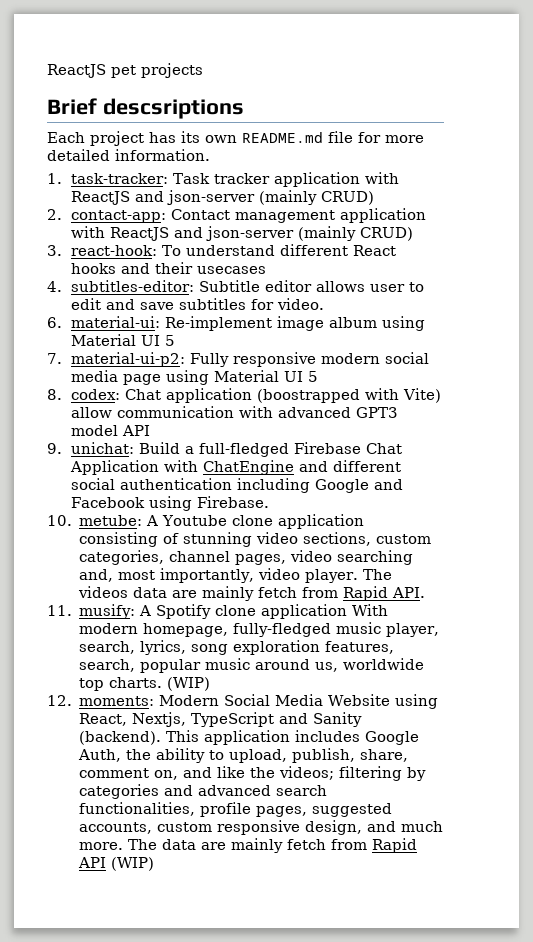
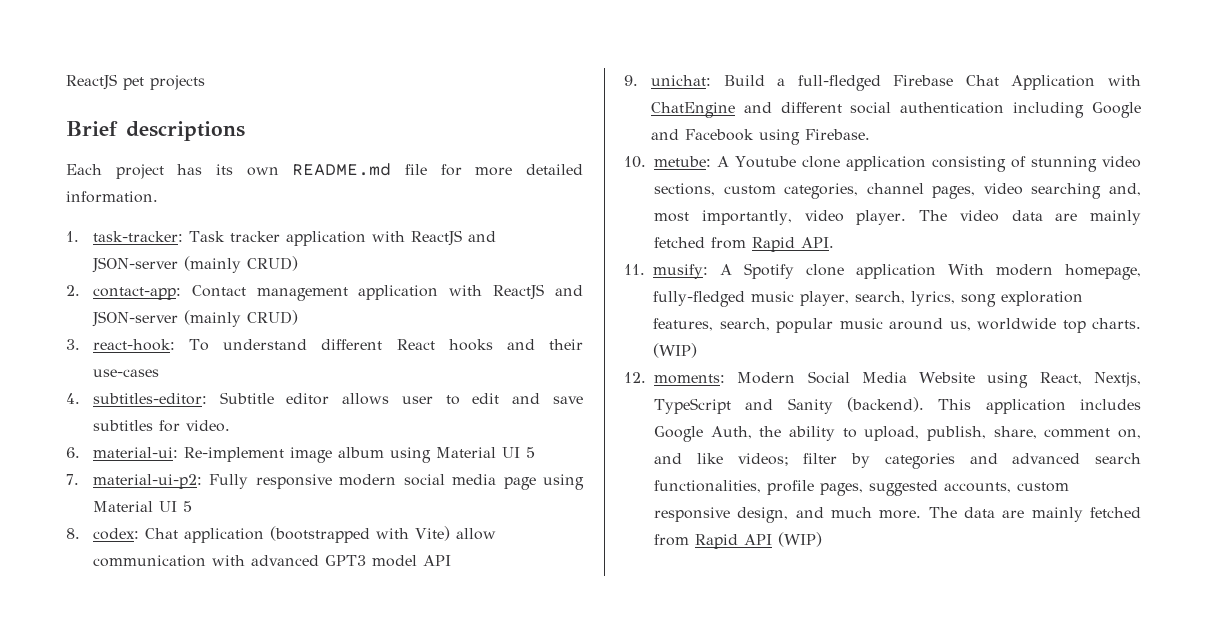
- Brief descsriptions
+ Brief descriptions
- 1. task-tracker: Task tracker application with ReactJS and json-server (mainly CRUD)
+ 1. task-tracker: Task tracker application with ReactJS and JSON-server (mainly CRUD)
- 2. contact-app: Contact management application with ReactJS and json-server (mainly CRUD)
+ 2. contact-app: Contact management application with ReactJS and JSON-server (mainly CRUD)
- 3. react-hook: To understand different React hooks and their usecases
+ 3. react-hook: To understand different React hooks and their use-cases
- 8. codex: Chat application (boostrapped with Vite) allow communication with advanced GPT3 model API
+ 8. codex: Chat application (bootstrapped with Vite) allow communication with advanced GPT3 model API
- The videos data are mainly fetch from Rapid API.
+ The video data are mainly fetched from Rapid API.
- This application includes Google Auth, the ability to upload, publish, share, comment on, and like the videos; filtering by categories and advanced search functionalities, profile pages, suggested accounts, custom responsive design, and much more.
+ This application includes Google Auth, the ability to upload, publish, share, comment on, and like videos; filter by categories and advanced search functionalities, profile pages, suggested accounts, custom responsive design, and much more.
- The data are mainly fetch from Rapid API (WIP)
+ The data are mainly fetched from Rapid API (WIP)

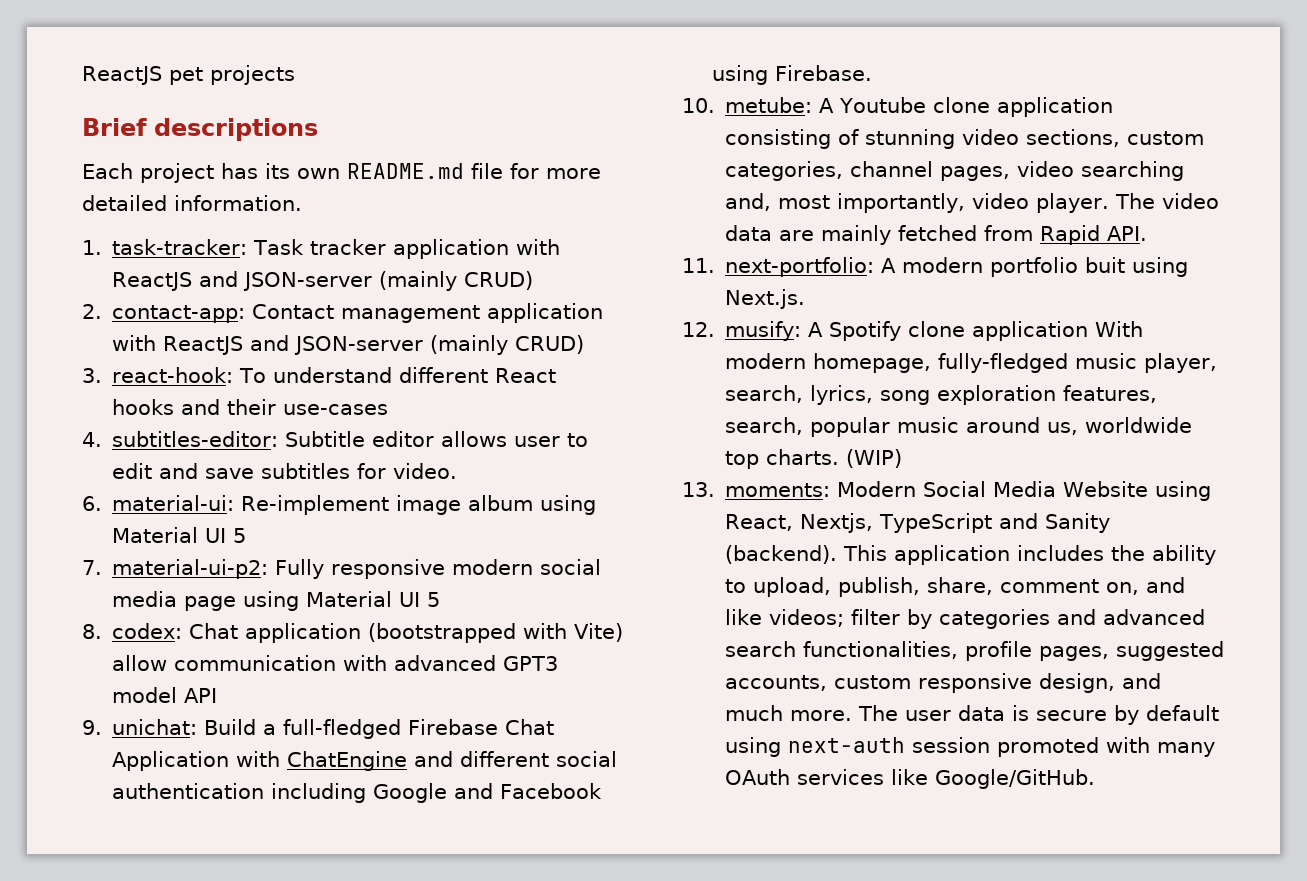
- 11. musify: A Spotify clone application With modern homepage, fully-fledged music player, search, lyrics, song exploration features, search, popular music around us, worldwide top charts.
+ 11. next-portfolio: A modern portfolio buit using Next.js.
+ 12. musify: A Spotify clone application With modern homepage, fully-fledged music player, search, lyrics, song exploration features, search, popular music around us, worldwide top charts.
- 12. moments: Modern Social Media Website using React, Nextjs, TypeScript and Sanity (backend).
+ 13. moments: Modern Social Media Website using React, Nextjs, TypeScript and Sanity (backend).
- This application includes Google Auth, the ability to upload, publish, share, comment on, and like videos; filter by categories and advanced search functionalities, profile pages, suggested accounts, custom responsive design, and much more.
+ This application includes the ability to upload, publish, share, comment on, and like videos; filter by categories and advanced search functionalities, profile pages, suggested accounts, custom responsive design, and much more.
- The data are mainly fetched from Rapid API (WIP)
+ The user data is secure by default using next-auth session promoted with many OAuth services like Google/GitHub.

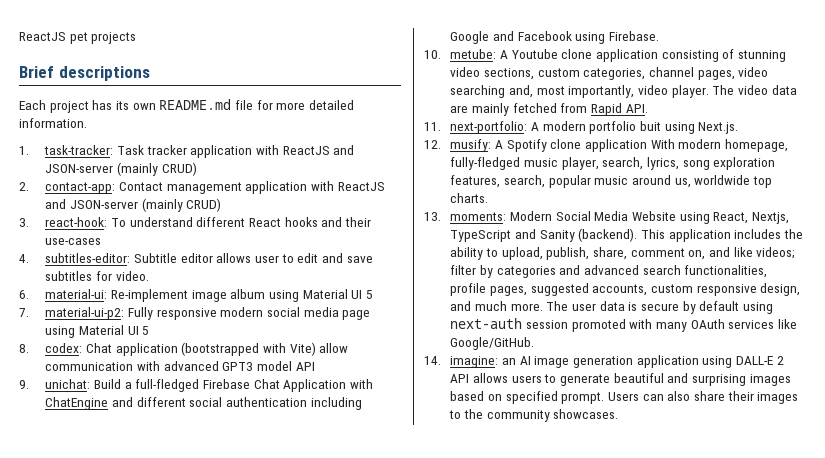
- (WIP)
+ 14. imagine: an AI image generation application using DALL-E 2 API allows users to generate beautiful and surprising images based on specified prompt. Users can also share their images to the community showcases.

